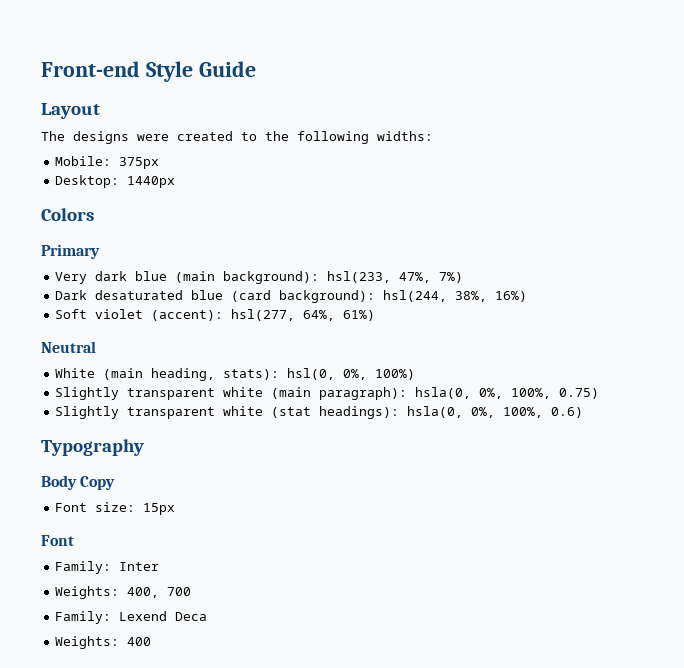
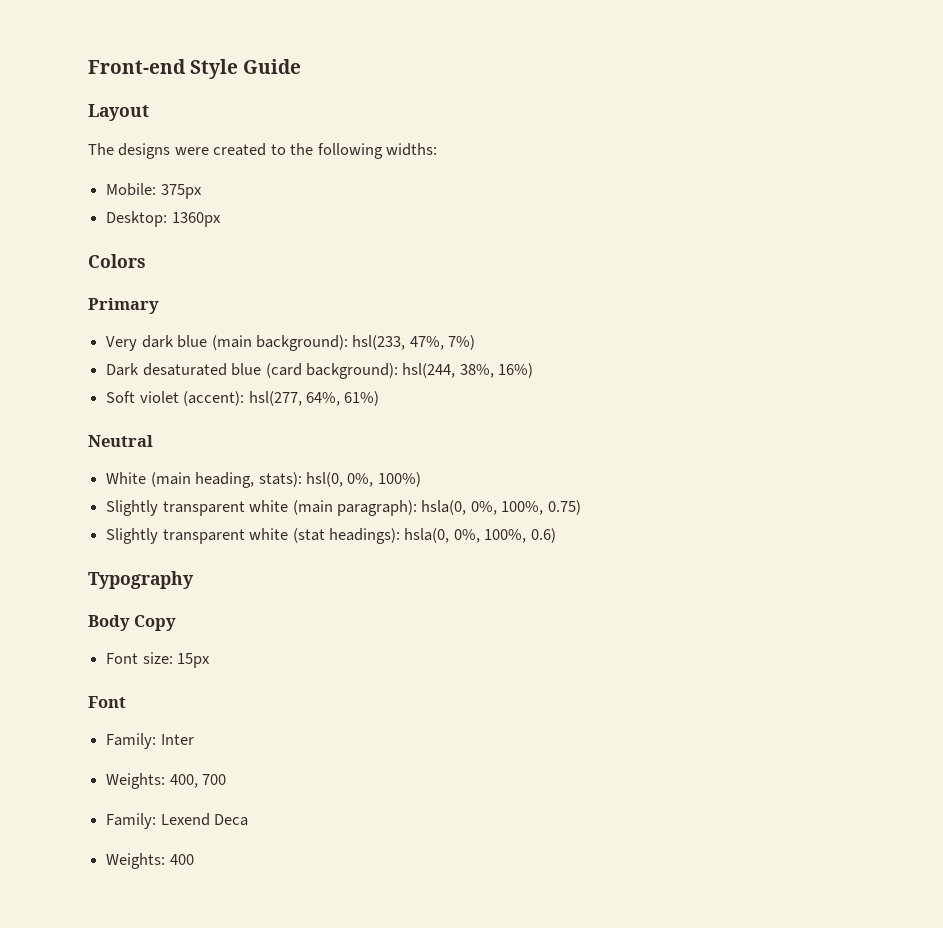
- Desktop: 1440px
+ Desktop: 1360px

